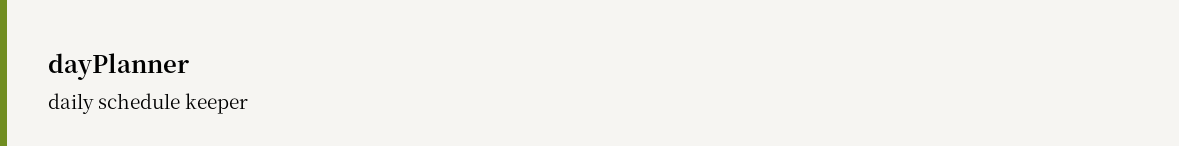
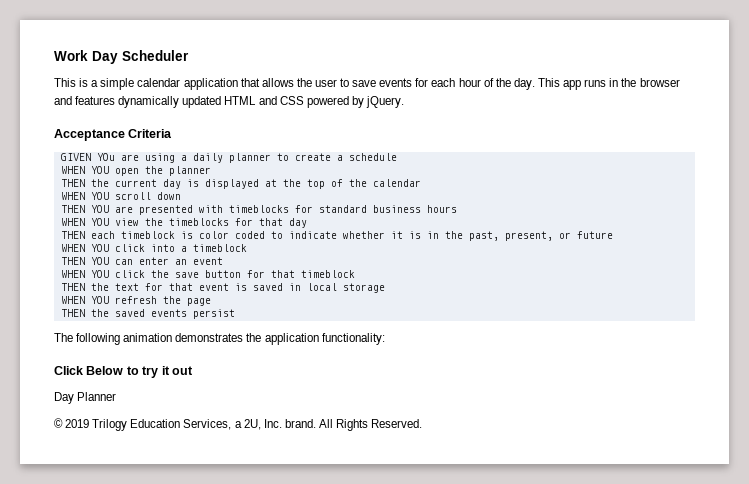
- dayPlanner
- daily schedule keeper
+ Work Day Scheduler
+ This is a simple calendar application that allows the user to save events for each hour of the day. This app runs in the browser and features dynamically updated HTML and CSS powered by jQuery.
+ Acceptance Criteria
+ GIVEN YOu are using a daily planner to create a schedule
+ WHEN YOU open the planner
+ THEN the current day is displayed at the top of the calendar
+ WHEN YOU scroll down
+ THEN YOU are presented with timeblocks for standard business hours
+ WHEN YOU view the timeblocks for that day
+ THEN each timeblock is color coded to indicate whether it is in the past, present, or future
+ WHEN YOU click into a timeblock
+ THEN YOU can enter an event
+ WHEN YOU click the save button for that timeblock
+ THEN the text for that event is saved in local storage
+ WHEN YOU refresh the page
+ THEN the saved events persist
+ The following animation demonstrates the application functionality:
+ Click Below to try it out
+ Day Planner
+ © 2019 Trilogy Education Services, a 2U, Inc. brand. All Rights Reserved.

